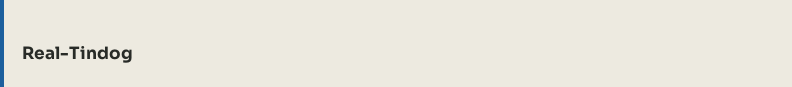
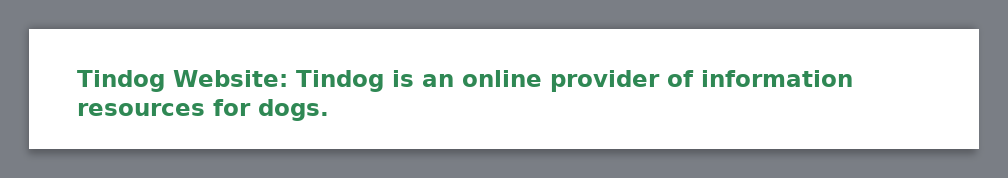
- Real-Tindog
+ Tindog Website: Tindog is an online provider of information resources for dogs.

